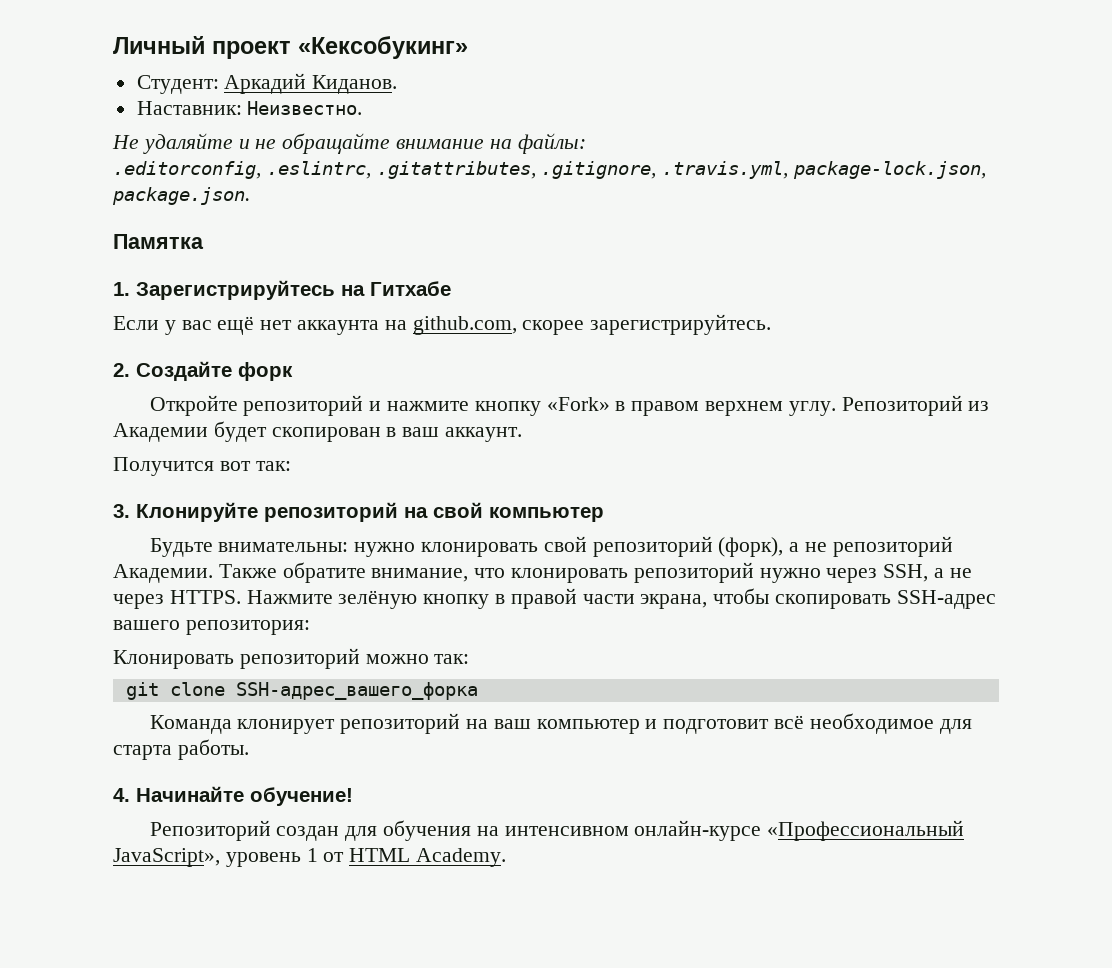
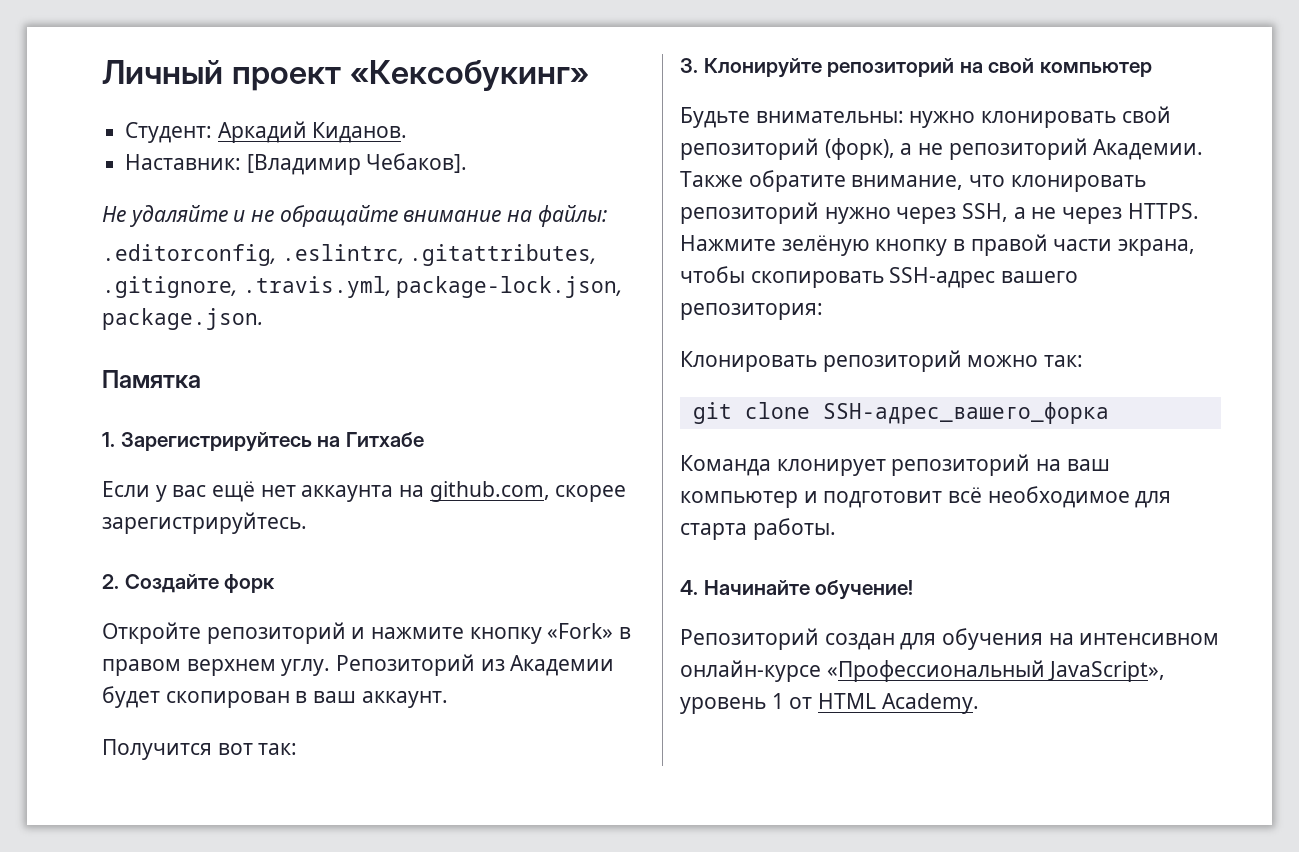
- Наставник: Неизвестно.
+ Наставник: [Владимир Чебаков].

